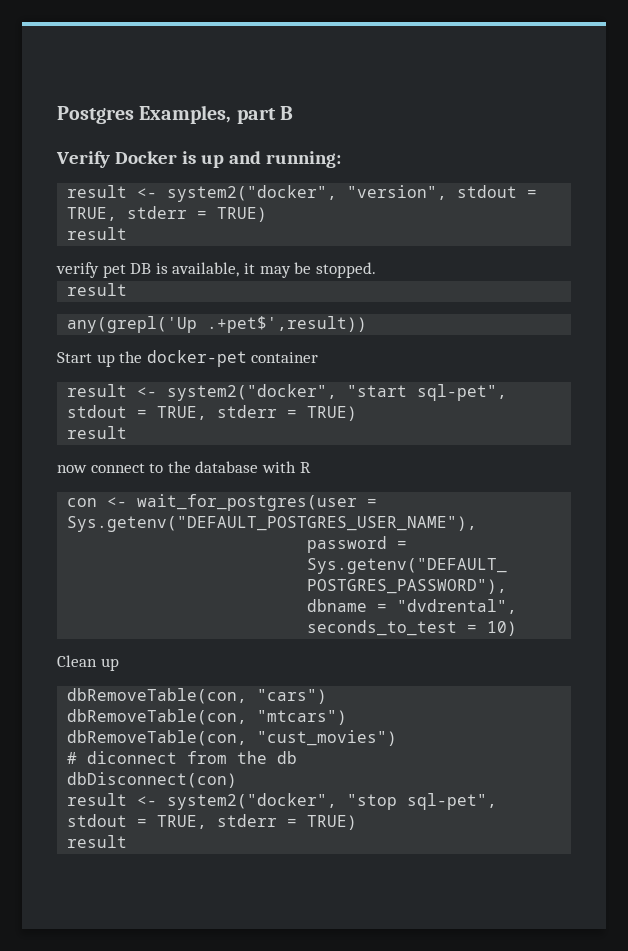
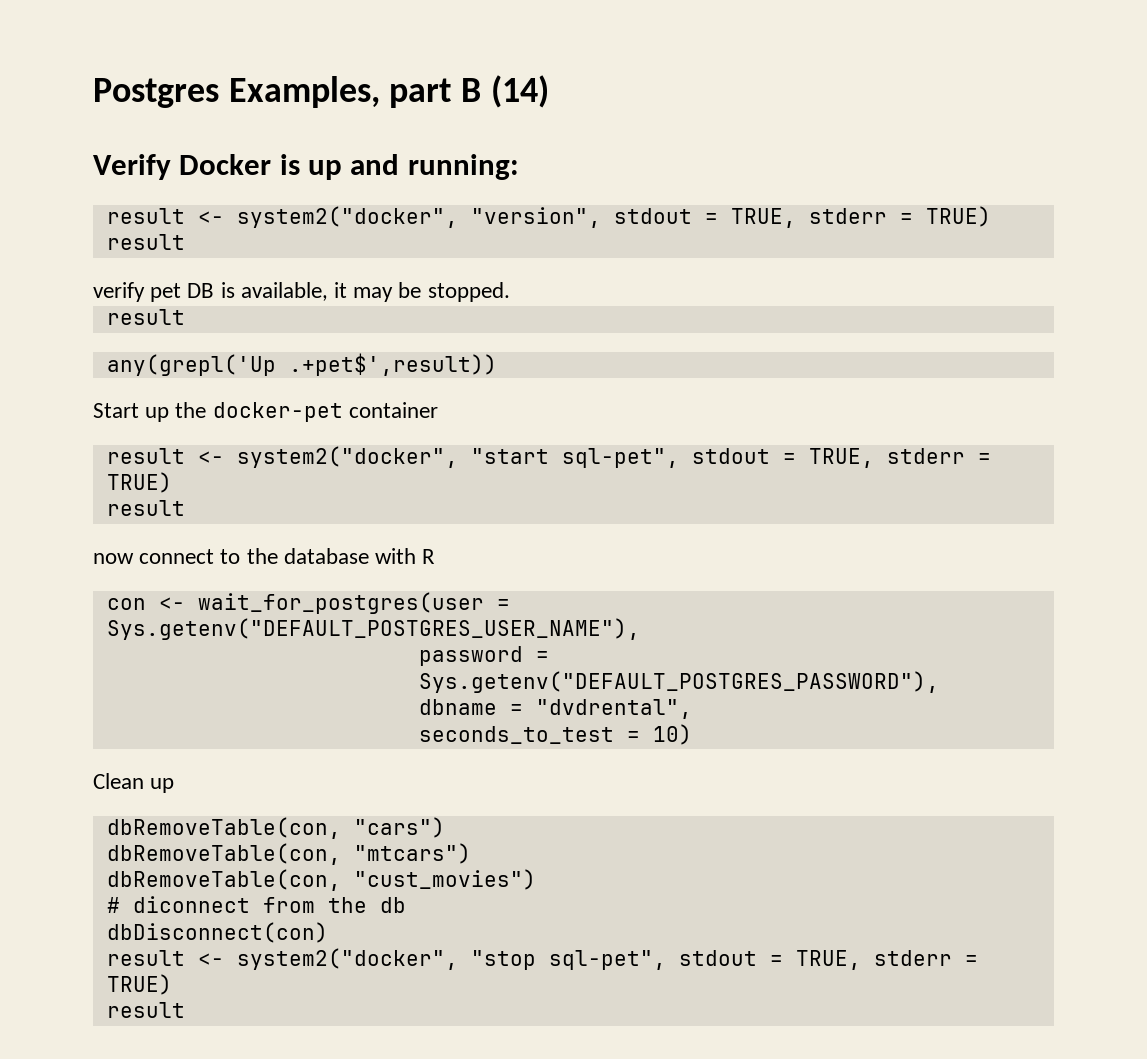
- Postgres Examples, part B
+ Postgres Examples, part B (14)

